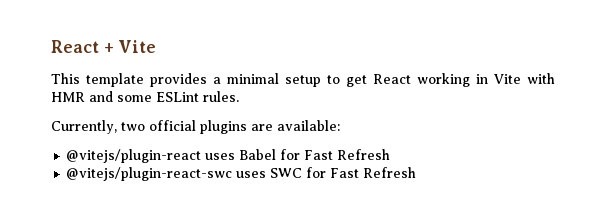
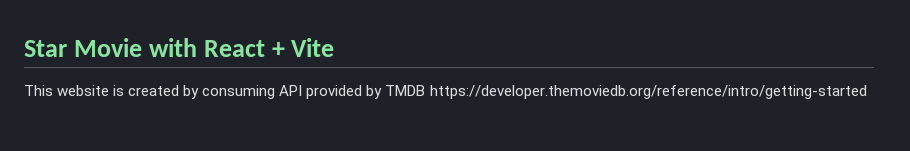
- React + Vite
+ Star Movie with React + Vite
- This template provides a minimal setup to get React working in Vite with HMR and some ESLint rules.
- Currently, two official plugins are available:
- @vitejs/plugin-react uses Babel for Fast Refresh
- @vitejs/plugin-react-swc uses SWC for Fast Refresh
+ This website is created by consuming API provided by TMDB https://developer.themoviedb.org/reference/intro/getting-started

